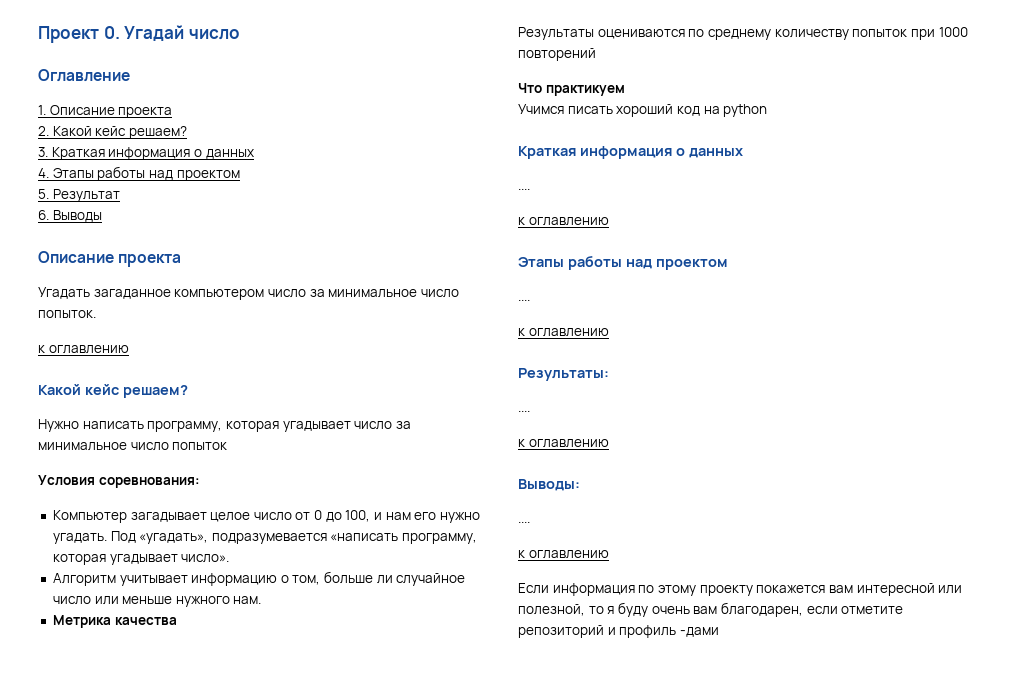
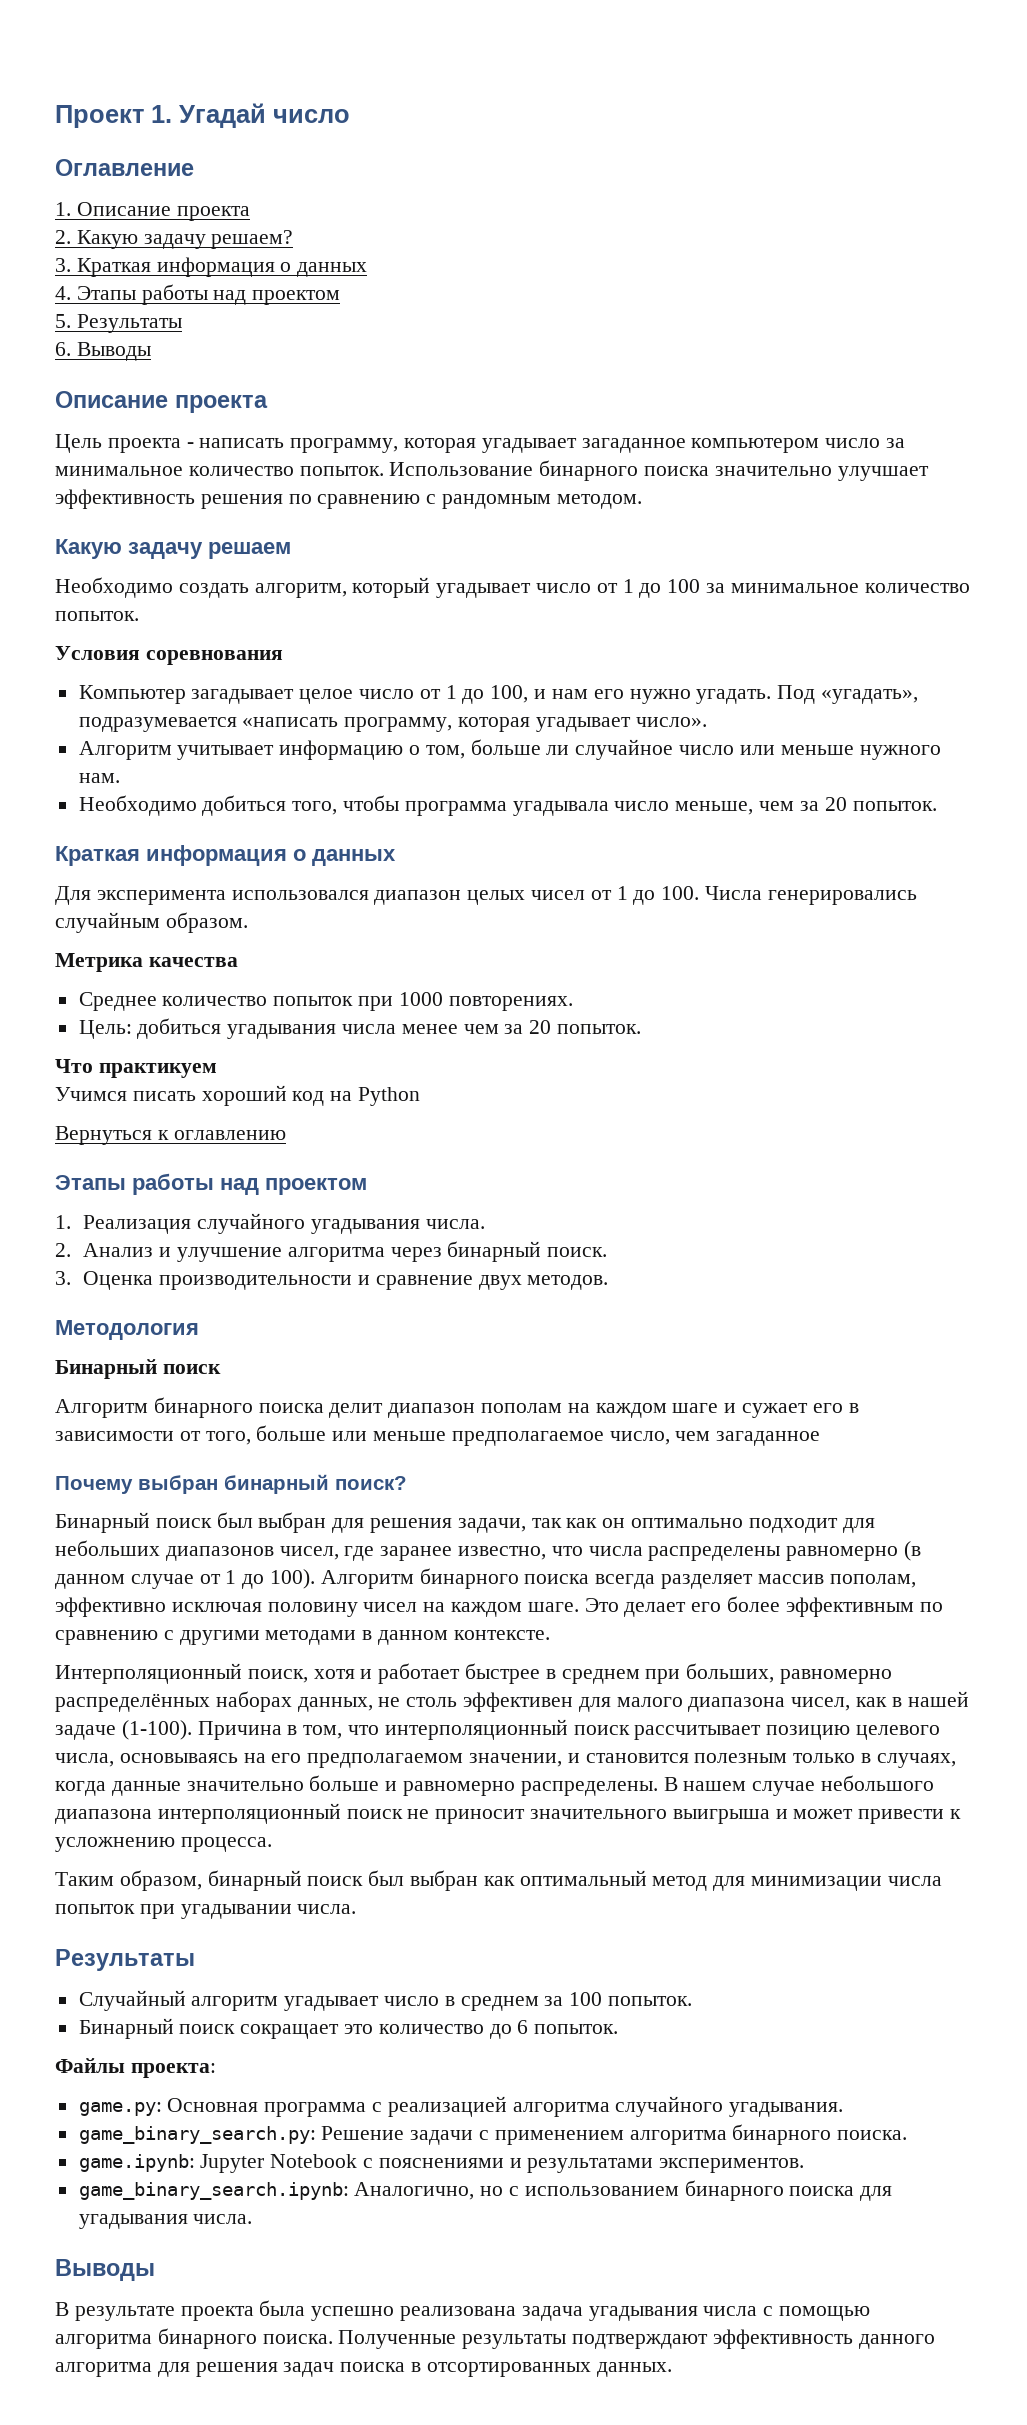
- Проект 0. Угадай число
+ Проект 1. Угадай число
- 2. Какой кейс решаем?
+ 2. Какую задачу решаем?
- 5. Результат
+ 5. Результаты
- Угадать загаданное компьютером число за минимальное число попыток.
- к оглавлению
- Какой кейс решаем?
- Нужно написать программу, которая угадывает число за минимальное число попыток
+ Цель проекта - написать программу, которая угадывает загаданное компьютером число за минимальное количество попыток. Использование бинарного поиска значительно улучшает эффективность решения по сравнению с рандомным методом.
+ Какую задачу решаем
+ Необходимо создать алгоритм, который угадывает число от 1 до 100 за минимальное количество попыток.
- Условия соревнования:
+ Условия соревнования
- Компьютер загадывает целое число от 0 до 100, и нам его нужно угадать.
+ Компьютер загадывает целое число от 1 до 100, и нам его нужно угадать.
+ Необходимо добиться того, чтобы программа угадывала число меньше, чем за 20 попыток.
+ Краткая информация о данных
+ Для эксперимента использовался диапазон целых чисел от 1 до 100. Числа генерировались случайным образом.
  Метрика качества
- Результаты оцениваются по среднему количеству попыток при 1000 повторений
+ Среднее количество попыток при 1000 повторениях.
+ Цель: добиться угадывания числа менее чем за 20 попыток.
- Учимся писать хороший код на python
- Краткая информация о данных
- ....
- к оглавлению
+ Учимся писать хороший код на Python
+ Вернуться к оглавлению
  Этапы работы над проектом
- ....
- к оглавлению
- Результаты:
- ....
- к оглавлению
- Выводы:
- ....
- к оглавлению
- Если информация по этому проекту покажется вам интересной или полезной, то я буду очень вам благодарен, если отметите репозиторий и профиль -дами
+ 1. Реализация случайного угадывания числа.
+ 2. Анализ и улучшение алгоритма через бинарный поиск.
+ 3. Оценка производительности и сравнение двух методов.
+ Методология
+ Бинарный поиск
+ Алгоритм бинарного поиска делит диапазон пополам на каждом шаге и сужает его в зависимости от того, больше или меньше предполагаемое число, чем загаданное
+ Почему выбран бинарный поиск?
+ Бинарный поиск был выбран для решения задачи, так как он оптимально подходит для небольших диапазонов чисел, где заранее известно, что числа распределены равномерно (в данном случае от 1 до 100). Алгоритм бинарного поиска всегда разделяет массив пополам, эффективно исключая половину чисел на каждом шаге. Это делает его более эффективным по сравнению с другими методами в данном контексте.
+ Интерполяционный поиск, хотя и работает быстрее в среднем при больших, равномерно распределённых наборах данных, не столь эффективен для малого диапазона чисел, как в нашей задаче (1-100). Причина в том, что интерполяционный поиск рассчитывает позицию целевого числа, основываясь на его предполагаемом значении, и становится полезным только в случаях, когда данные значительно больше и равномерно распределены. В нашем случае небольшого диапазона интерполяционный поиск не приносит значительного выигрыша и может привести к усложнению процесса.
+ Таким образом, бинарный поиск был выбран как оптимальный метод для минимизации числа попыток при угадывании числа.
+ Результаты
+ Случайный алгоритм угадывает число в среднем за 100 попыток.
+ Бинарный поиск сокращает это количество до 6 попыток.
+ Файлы проекта:
+ game.py: Основная программа с реализацией алгоритма случайного угадывания.
+ game_binary_search.py: Решение задачи с применением алгоритма бинарного поиска.
+ game.ipynb: Jupyter Notebook с пояснениями и результатами экспериментов.
+ game_binary_search.ipynb: Аналогично, но с использованием бинарного поиска для угадывания числа.
+ Выводы
+ В результате проекта была успешно реализована задача угадывания числа с помощью алгоритма бинарного поиска. Полученные результаты подтверждают эффективность данного алгоритма для решения задач поиска в отсортированных данных.

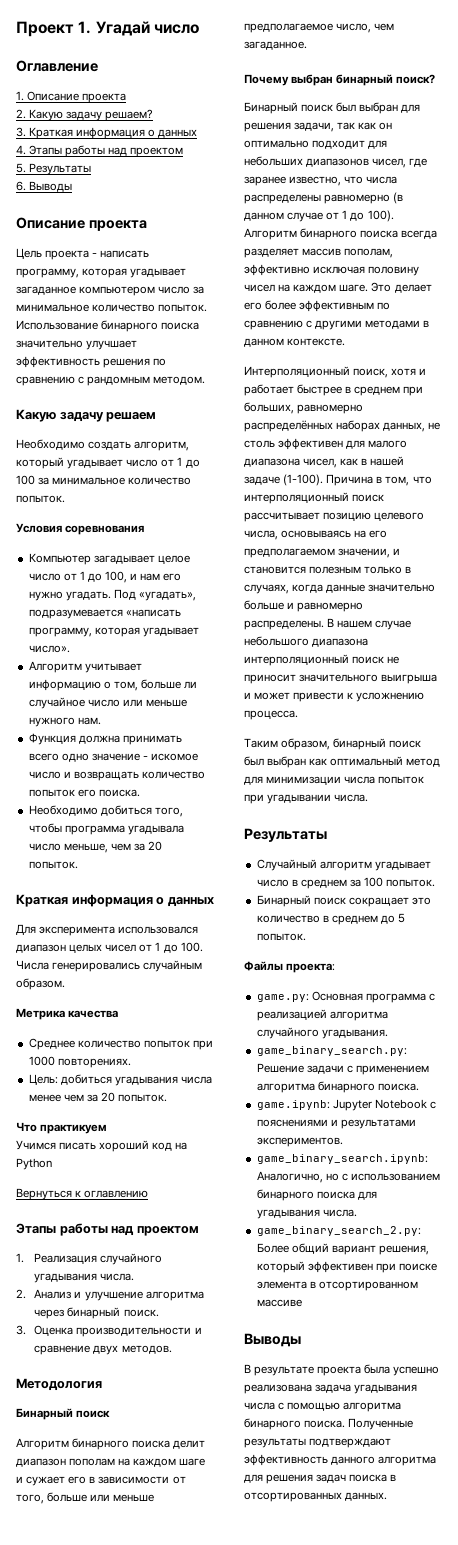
+ Функция должна принимать всего одно значение - искомое число и возвращать количество попыток его поиска.
- Алгоритм бинарного поиска делит диапазон пополам на каждом шаге и сужает его в зависимости от того, больше или меньше предполагаемое число, чем загаданное
+ Алгоритм бинарного поиска делит диапазон пополам на каждом шаге и сужает его в зависимости от того, больше или меньше предполагаемое число, чем загаданное.
- Бинарный поиск сокращает это количество до 6 попыток.
+ Бинарный поиск сокращает это количество в среднем до 5 попыток.
+ game_binary_search_2.py: Более общий вариант решения, который эффективен при поиске элемента в отсортированном массиве

